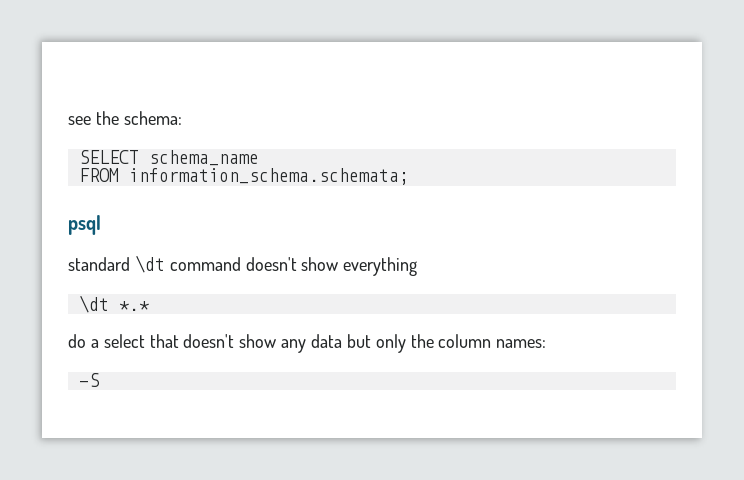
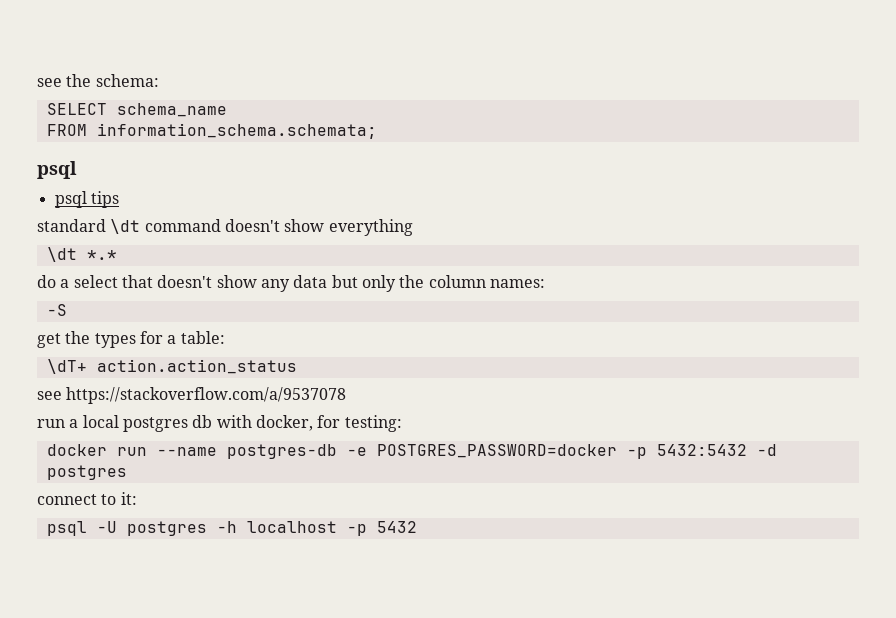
+ psql tips
+ get the types for a table:
+ \dT+ action.action_status
+ see https://stackoverflow.com/a/9537078
+ run a local postgres db with docker, for testing:
+ docker run --name postgres-db -e POSTGRES_PASSWORD=docker -p 5432:5432 -d postgres
+ connect to it:
+ psql -U postgres -h localhost -p 5432

